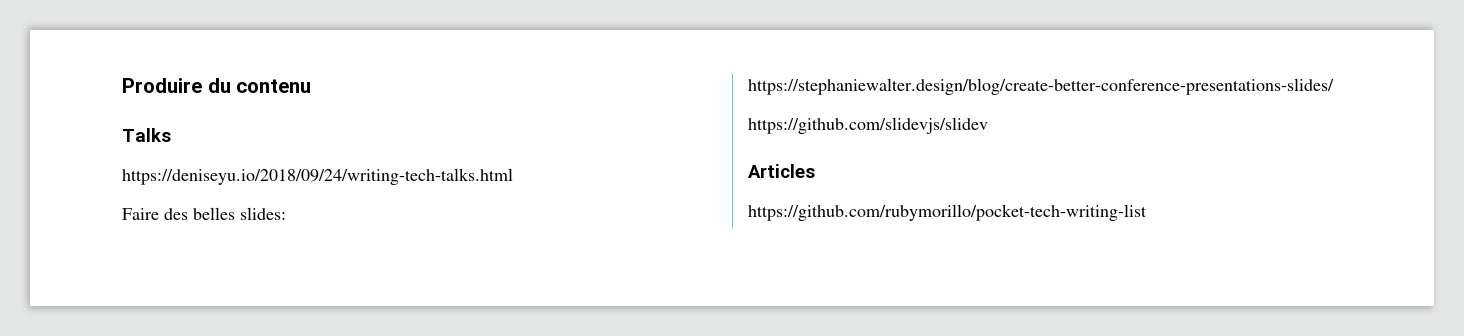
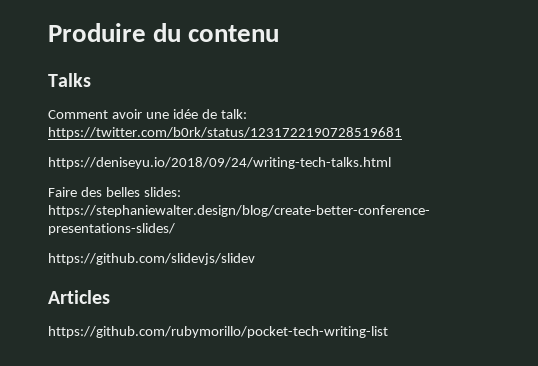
+ Comment avoir une idée de talk: https://twitter.com/b0rk/status/1231722190728519681

